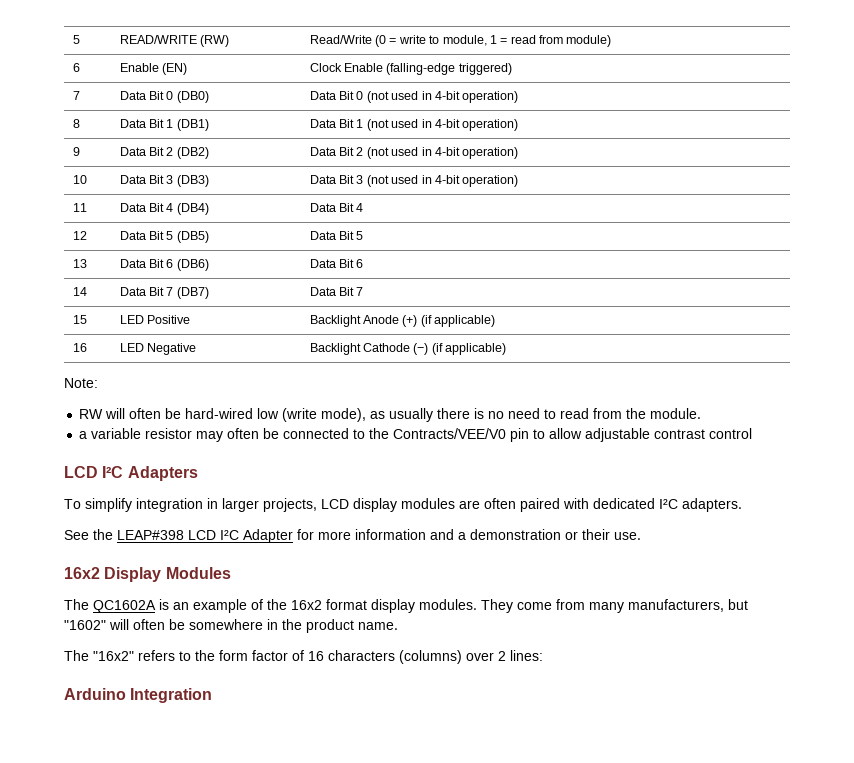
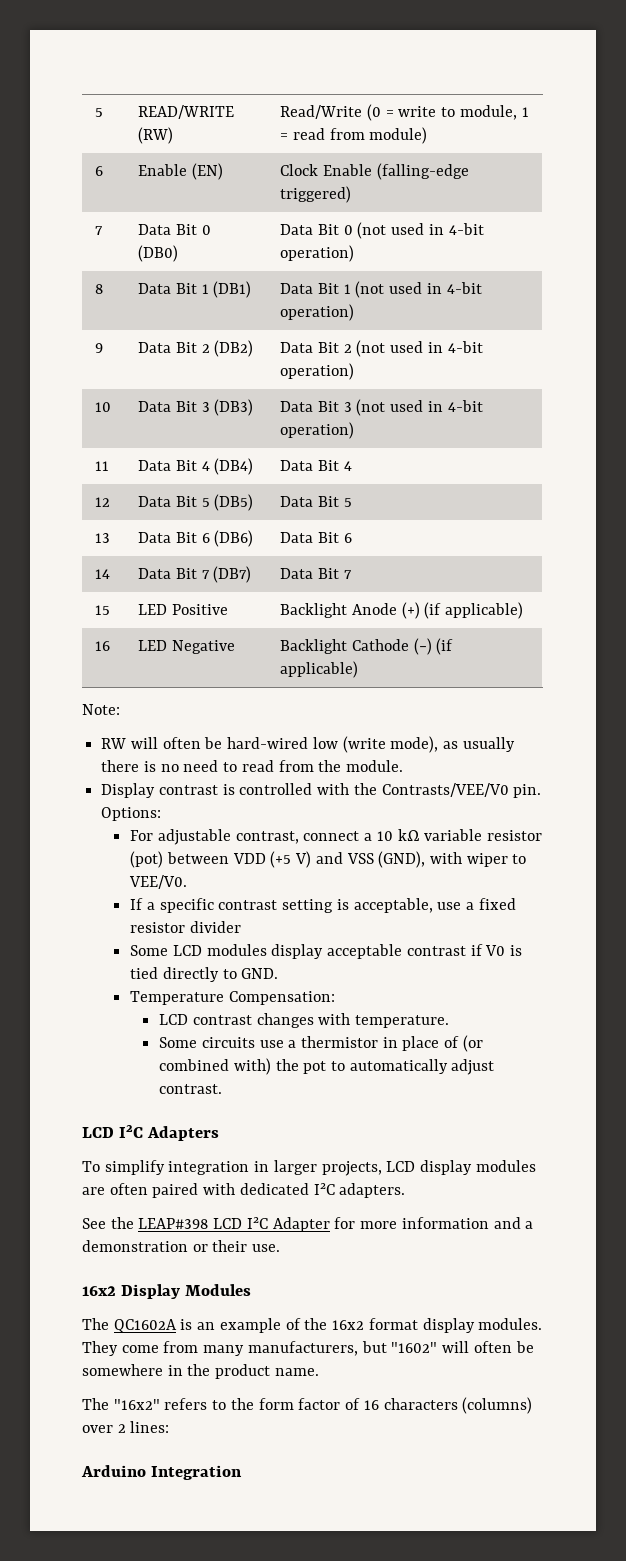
- a variable resistor may often be connected to the Contracts/VEE/V0 pin to allow adjustable contrast control
+ Display contrast is controlled with the Contrasts/VEE/V0 pin. Options:
+ For adjustable contrast, connect a 10 kΩ variable resistor (pot) between VDD (+5 V) and VSS (GND), with wiper to VEE/V0.
+ If a specific contrast setting is acceptable, use a fixed resistor divider
+ Some LCD modules display acceptable contrast if V0 is tied directly to GND.
+ Temperature Compensation:
+ LCD contrast changes with temperature.
+ Some circuits use a thermistor in place of (or combined with) the pot to automatically adjust contrast.

